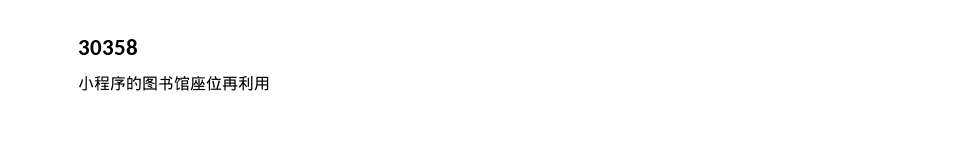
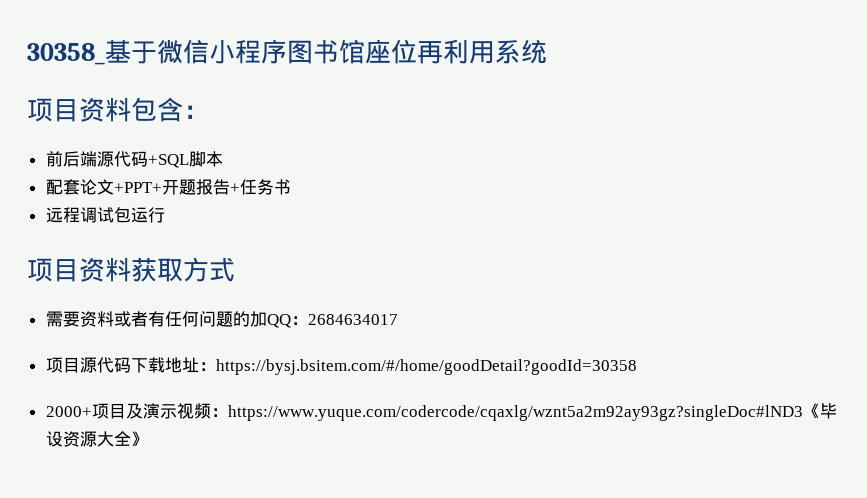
- 30358
- 小程序的图书馆座位再利用
+ 30358_基于微信小程序图书馆座位再利用系统
+ 项目资料包含：
+ 前后端源代码+SQL脚本
+ 配套论文+PPT+开题报告+任务书
+ 远程调试包运行
+ 项目资料获取方式
+ 需要资料或者有任何问题的加QQ：2684634017
+ 项目源代码下载地址：https://bysj.bsitem.com/#/home/goodDetail?goodId=30358
+ 2000+项目及演示视频：https://www.yuque.com/codercode/cqaxlg/wznt5a2m92ay93gz?singleDoc#lND3《毕设资源大全》

